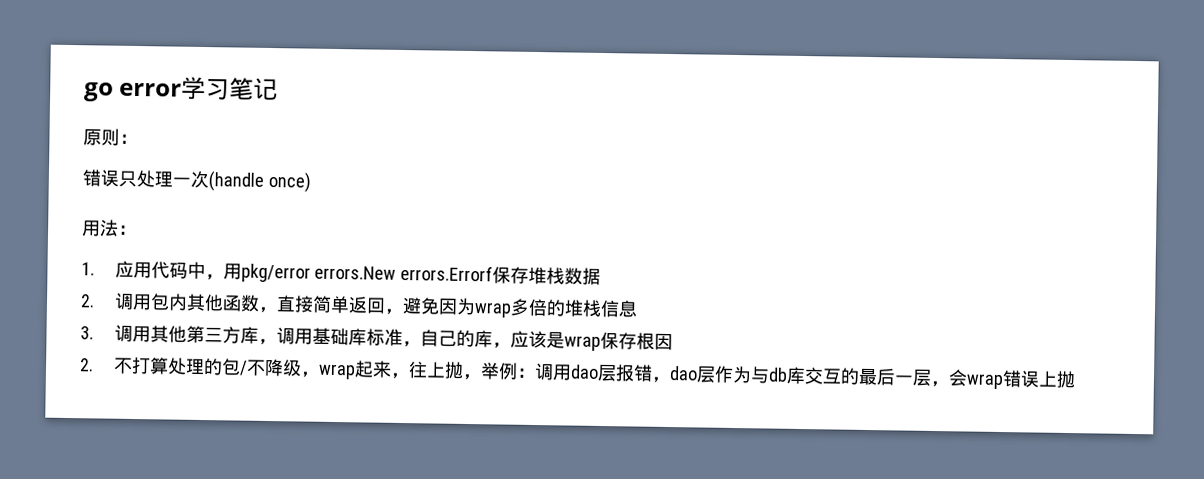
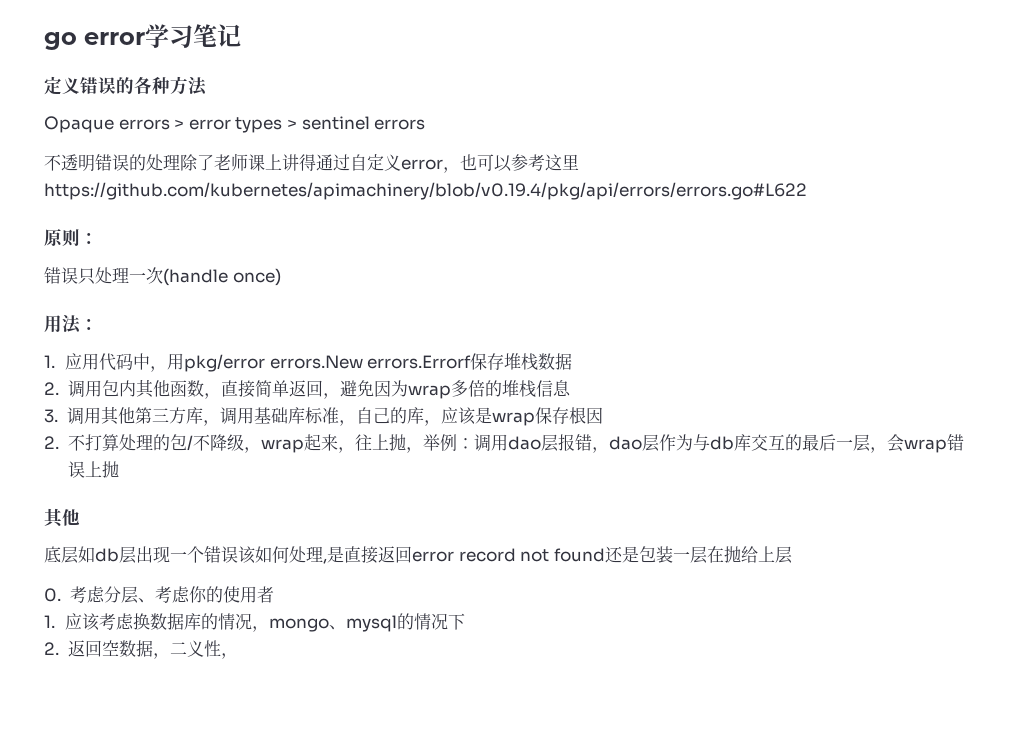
+ 定义错误的各种方法
+ Opaque errors > error types > sentinel errors
+ 不透明错误的处理除了老师课上讲得通过自定义error，也可以参考这里https://github.com/kubernetes/apimachinery/blob/v0.19.4/pkg/api/errors/errors.go#L622
  2.不打算处理的包/不降级，wrap起来，往上抛，举例：调用dao层报错，dao层作为与db库交互的最后一层，会wrap错误上抛
+ 其他
+ 底层如db层出现一个错误该如何处理,是直接返回error record not found还是包装一层在抛给上层
+ 0.考虑分层、考虑你的使用者
+ 1.应该考虑换数据库的情况，mongo、mysql的情况下
+ 2.返回空数据，二义性，

